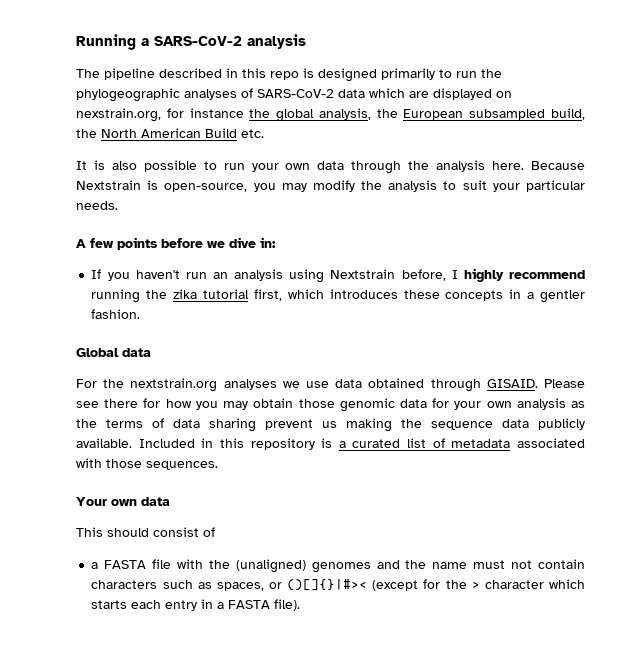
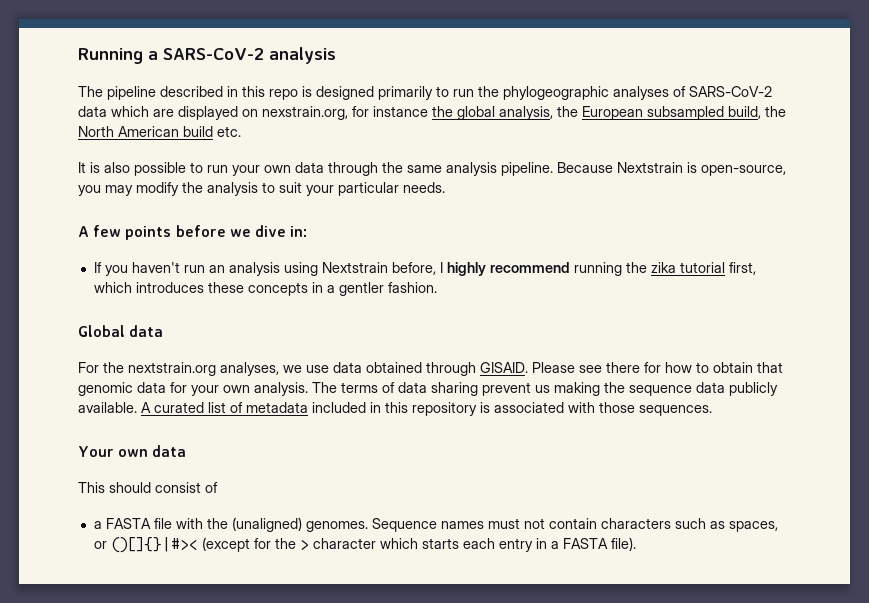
- The pipeline described in this repo is designed primarily to run the phylogeographic analyses of SARS-CoV-2 data which are displayed on nexstrain.org, for instance the global analysis, the European subsampled build, the North American Build etc.
+ The pipeline described in this repo is designed primarily to run the phylogeographic analyses of SARS-CoV-2 data which are displayed on nexstrain.org, for instance the global analysis, the European subsampled build, the North American build etc.
- It is also possible to run your own data through the analysis here.
+ It is also possible to run your own data through the same analysis pipeline.
- For the nextstrain.org analyses we use data obtained through GISAID.
+ For the nextstrain.org analyses, we use data obtained through GISAID.
- Please see there for how you may obtain those genomic data for your own analysis as the terms of data sharing prevent us making the sequence data publicly available.
+ Please see there for how to obtain that genomic data for your own analysis. The terms of data sharing prevent us making the sequence data publicly available.
- Included in this repository is a curated list of metadata associated with those sequences.
+ A curated list of metadata included in this repository is associated with those sequences.
- a FASTA file with the (unaligned) genomes and the name must not contain characters such as spaces, or ()[]{}|#>< (except for the > character which starts each entry in a FASTA file).
+ a FASTA file with the (unaligned) genomes. Sequence names must not contain characters such as spaces, or ()[]{}|#>< (except for the > character which starts each entry in a FASTA file).

